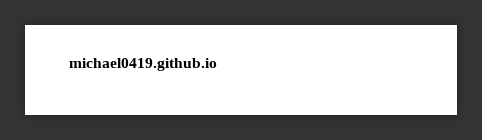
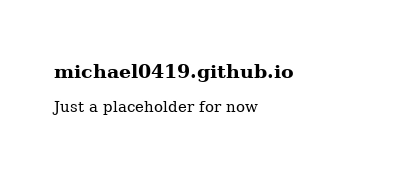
+ Just a placeholder for now

